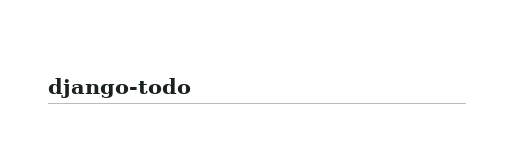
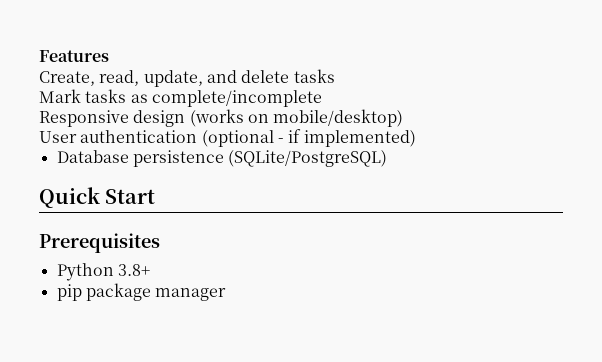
- django-todo
+ Features
+ Create, read, update, and delete tasks
+ Mark tasks as complete/incomplete
+ Responsive design (works on mobile/desktop)
+ User authentication (optional - if implemented)
+ Database persistence (SQLite/PostgreSQL)
+ Quick Start
+ Prerequisites
+ Python 3.8+
+ pip package manager

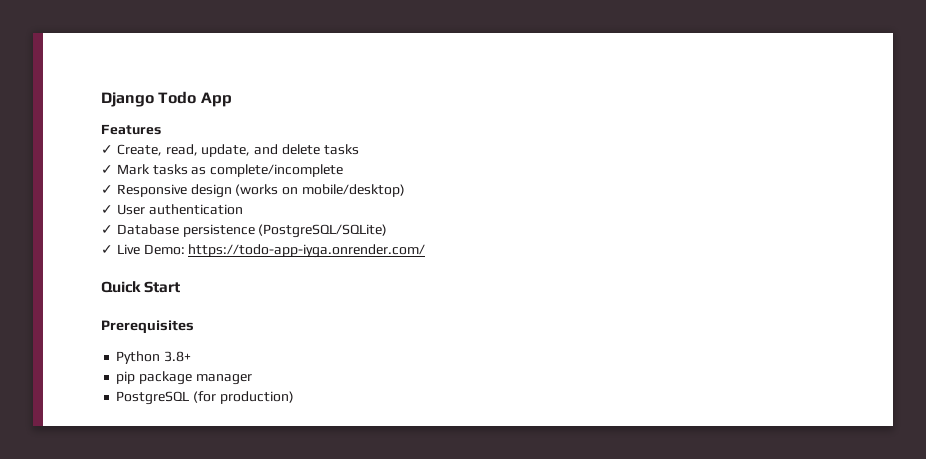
+ Django Todo App
- Create, read, update, and delete tasks
+ ✓ Create, read, update, and delete tasks
- Mark tasks as complete/incomplete
+ ✓ Mark tasks as complete/incomplete
- Responsive design (works on mobile/desktop)
+ ✓ Responsive design (works on mobile/desktop)
- User authentication (optional - if implemented)
- Database persistence (SQLite/PostgreSQL)
+ ✓ User authentication
+ ✓ Database persistence (PostgreSQL/SQLite)
+ ✓ Live Demo: https://todo-app-iyga.onrender.com/
+ PostgreSQL (for production)

